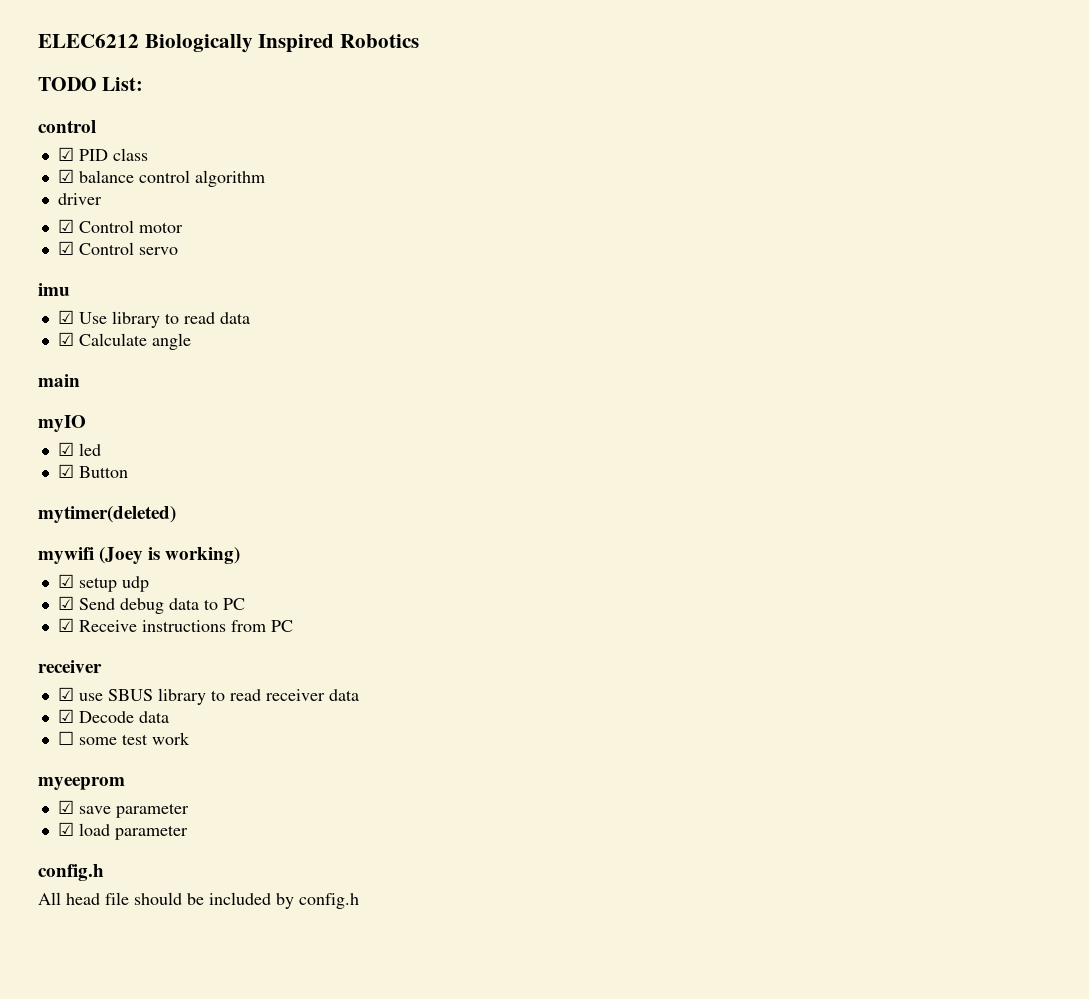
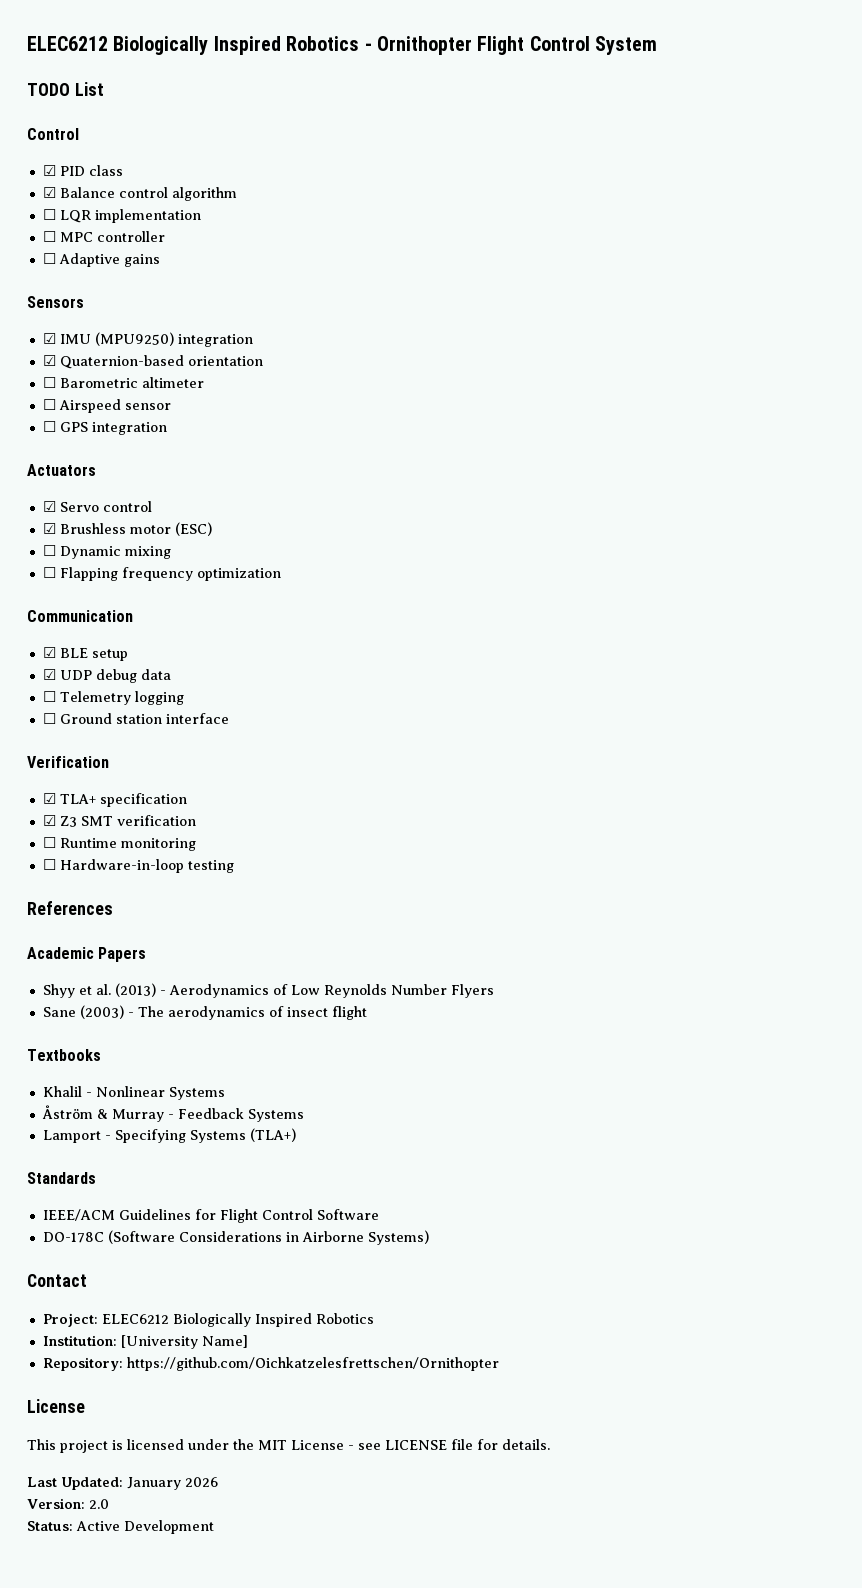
- ELEC6212 Biologically Inspired Robotics
+ ELEC6212 Biologically Inspired Robotics - Ornithopter Flight Control System
- TODO List:
- control
+ TODO List
+ Control
- ☑ balance control algorithm
+ ☑ Balance control algorithm
- driver
- ☑ Control motor
- ☑ Control servo
- imu
- ☑ Use library to read data
- ☑ Calculate angle
- main
- myIO
- ☑ led
- ☑ Button
- mytimer(deleted)
- mywifi (Joey is working)
- ☑ setup udp
- ☑ Send debug data to PC
- ☑ Receive instructions from PC
- receiver
- ☑ use SBUS library to read receiver data
- ☑ Decode data
- ☐ some test work
- myeeprom
- ☑ save parameter
- ☑ load parameter
- config.h
- All head file should be included by config.h
+ ☐ LQR implementation
+ ☐ MPC controller
+ ☐ Adaptive gains
+ Sensors
+ ☑ IMU (MPU9250) integration
+ ☑ Quaternion-based orientation
+ ☐ Barometric altimeter
+ ☐ Airspeed sensor
+ ☐ GPS integration
+ Actuators
+ ☑ Servo control
+ ☑ Brushless motor (ESC)
+ ☐ Dynamic mixing
+ ☐ Flapping frequency optimization
+ Communication
+ ☑ BLE setup
+ ☑ UDP debug data
+ ☐ Telemetry logging
+ ☐ Ground station interface
+ Verification
+ ☑ TLA+ specification
+ ☑ Z3 SMT verification
+ ☐ Runtime monitoring
+ ☐ Hardware-in-loop testing
+ References
+ Academic Papers
+ Shyy et al. (2013) - Aerodynamics of Low Reynolds Number Flyers
+ Sane (2003) - The aerodynamics of insect flight
+ Textbooks
+ Khalil - Nonlinear Systems
+ Åström & Murray - Feedback Systems
+ Lamport - Specifying Systems (TLA+)
+ Standards
+ IEEE/ACM Guidelines for Flight Control Software
+ DO-178C (Software Considerations in Airborne Systems)
+ Contact
+ Project: ELEC6212 Biologically Inspired Robotics
+ Institution: [University Name]
+ Repository: https://github.com/Oichkatzelesfrettschen/Ornithopter
+ License
+ This project is licensed under the MIT License - see LICENSE file for details.
+ Last Updated: January 2026
+ Version: 2.0
+ Status: Active Development

